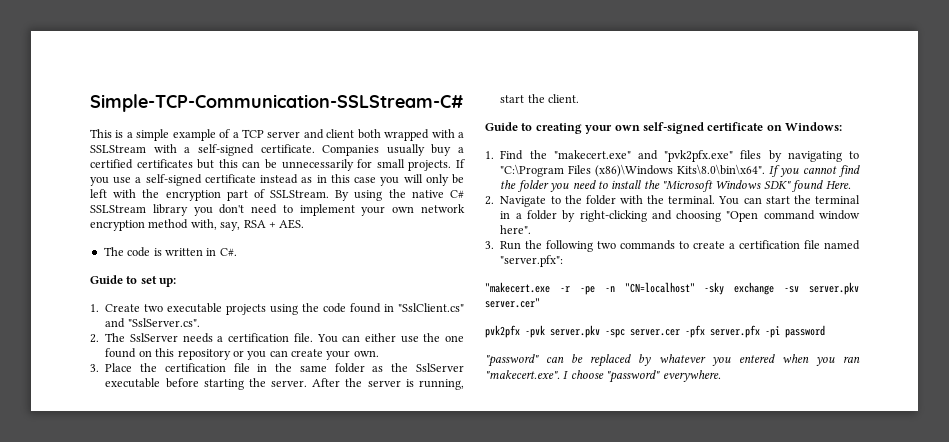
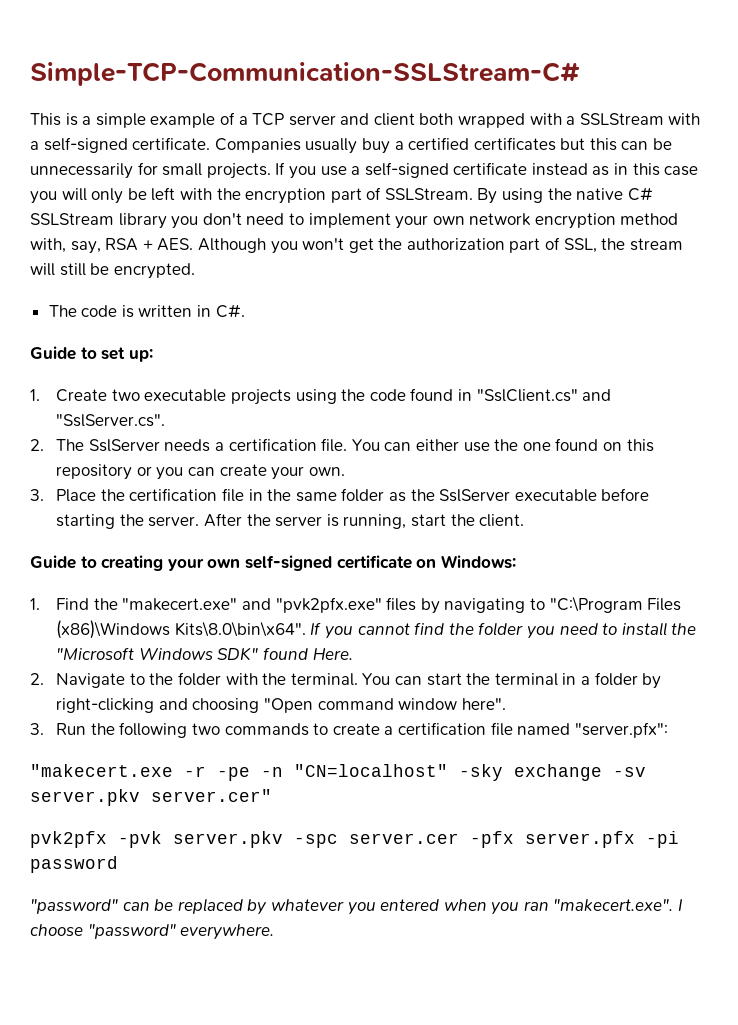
- By using the native C# SSLStream library you don't need to implement your own network encryption method with, say, RSA + AES.
+ By using the native C# SSLStream library you don't need to implement your own network encryption method with, say, RSA + AES. Although you won't get the authorization part of SSL, the stream will still be encrypted.

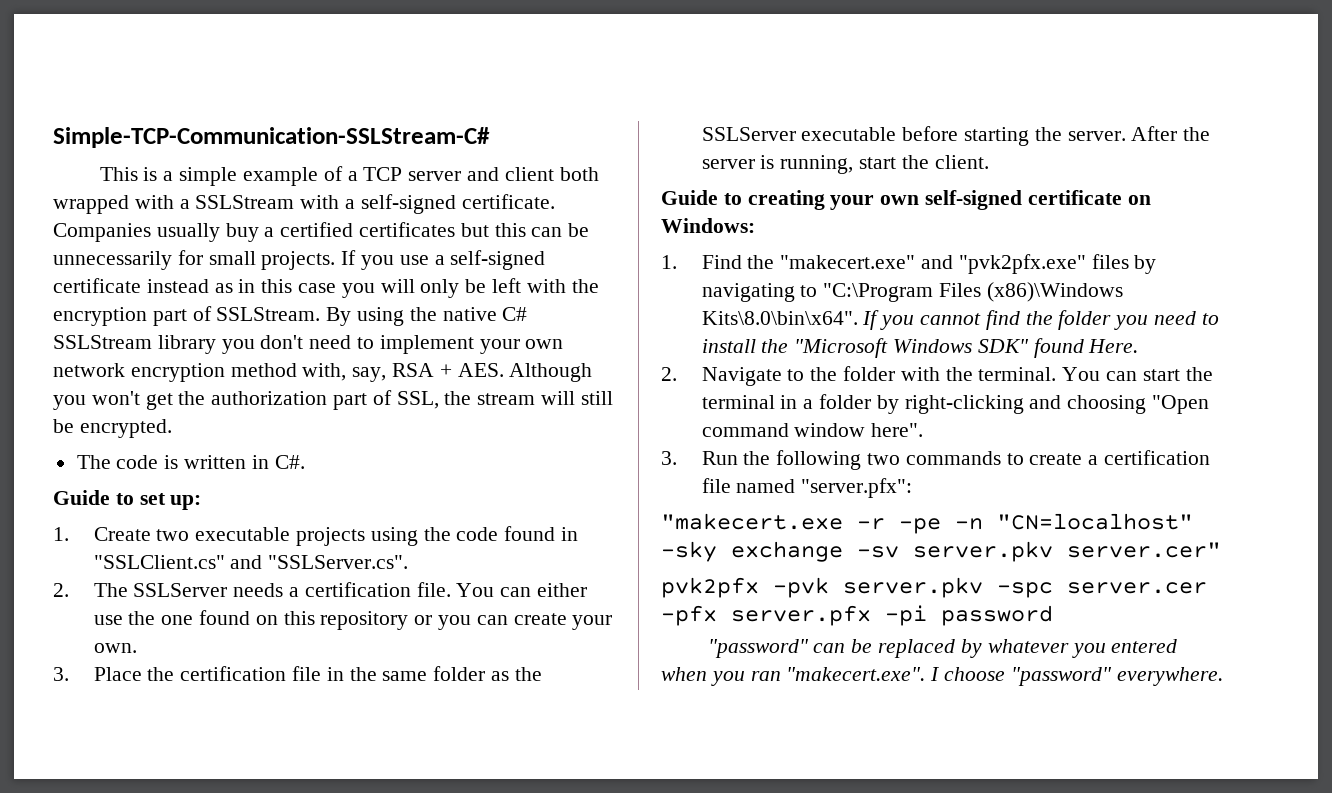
- 1. Create two executable projects using the code found in "SslClient.cs" and "SslServer.cs".
+ 1. Create two executable projects using the code found in "SSLClient.cs" and "SSLServer.cs".
- 2. The SslServer needs a certification file.
+ 2. The SSLServer needs a certification file.
- 3. Place the certification file in the same folder as the SslServer executable before starting the server.
+ 3. Place the certification file in the same folder as the SSLServer executable before starting the server.

